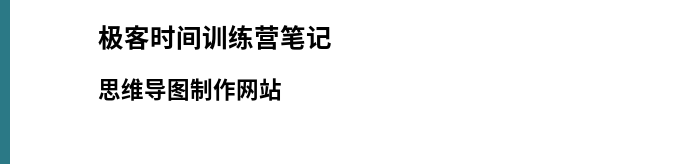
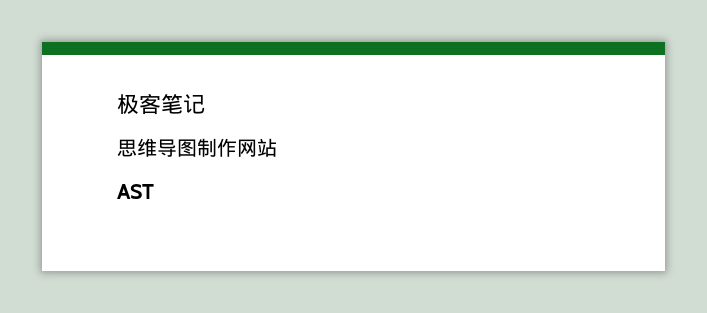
- 极客时间训练营笔记
+ 极客笔记
+ AST

